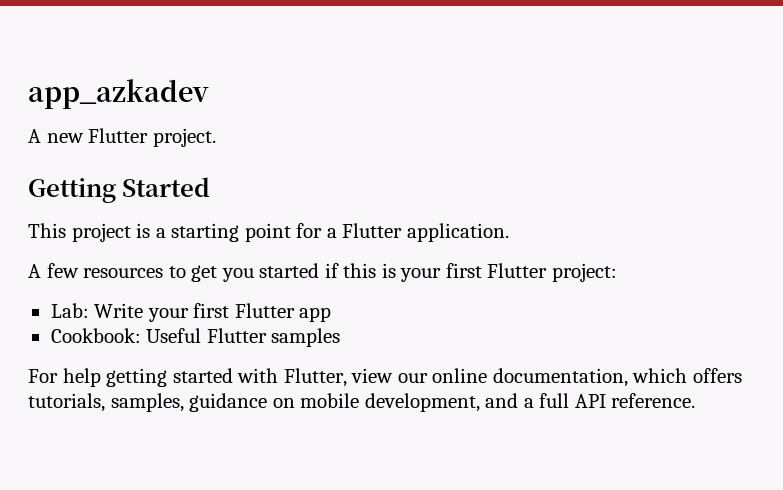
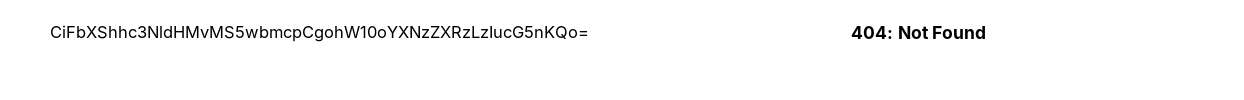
- app_azkadev
- A new Flutter project.
- Getting Started
- This project is a starting point for a Flutter application.
- A few resources to get you started if this is your first Flutter project:
- Lab: Write your first Flutter app
- Cookbook: Useful Flutter samples
- For help getting started with Flutter, view our online documentation, which offers tutorials, samples, guidance on mobile development, and a full API reference.
+ CiFbXShhc3NldHMvMS5wbmcpCgohW10oYXNzZXRzLzIucG5nKQo=
+ 404: Not Found

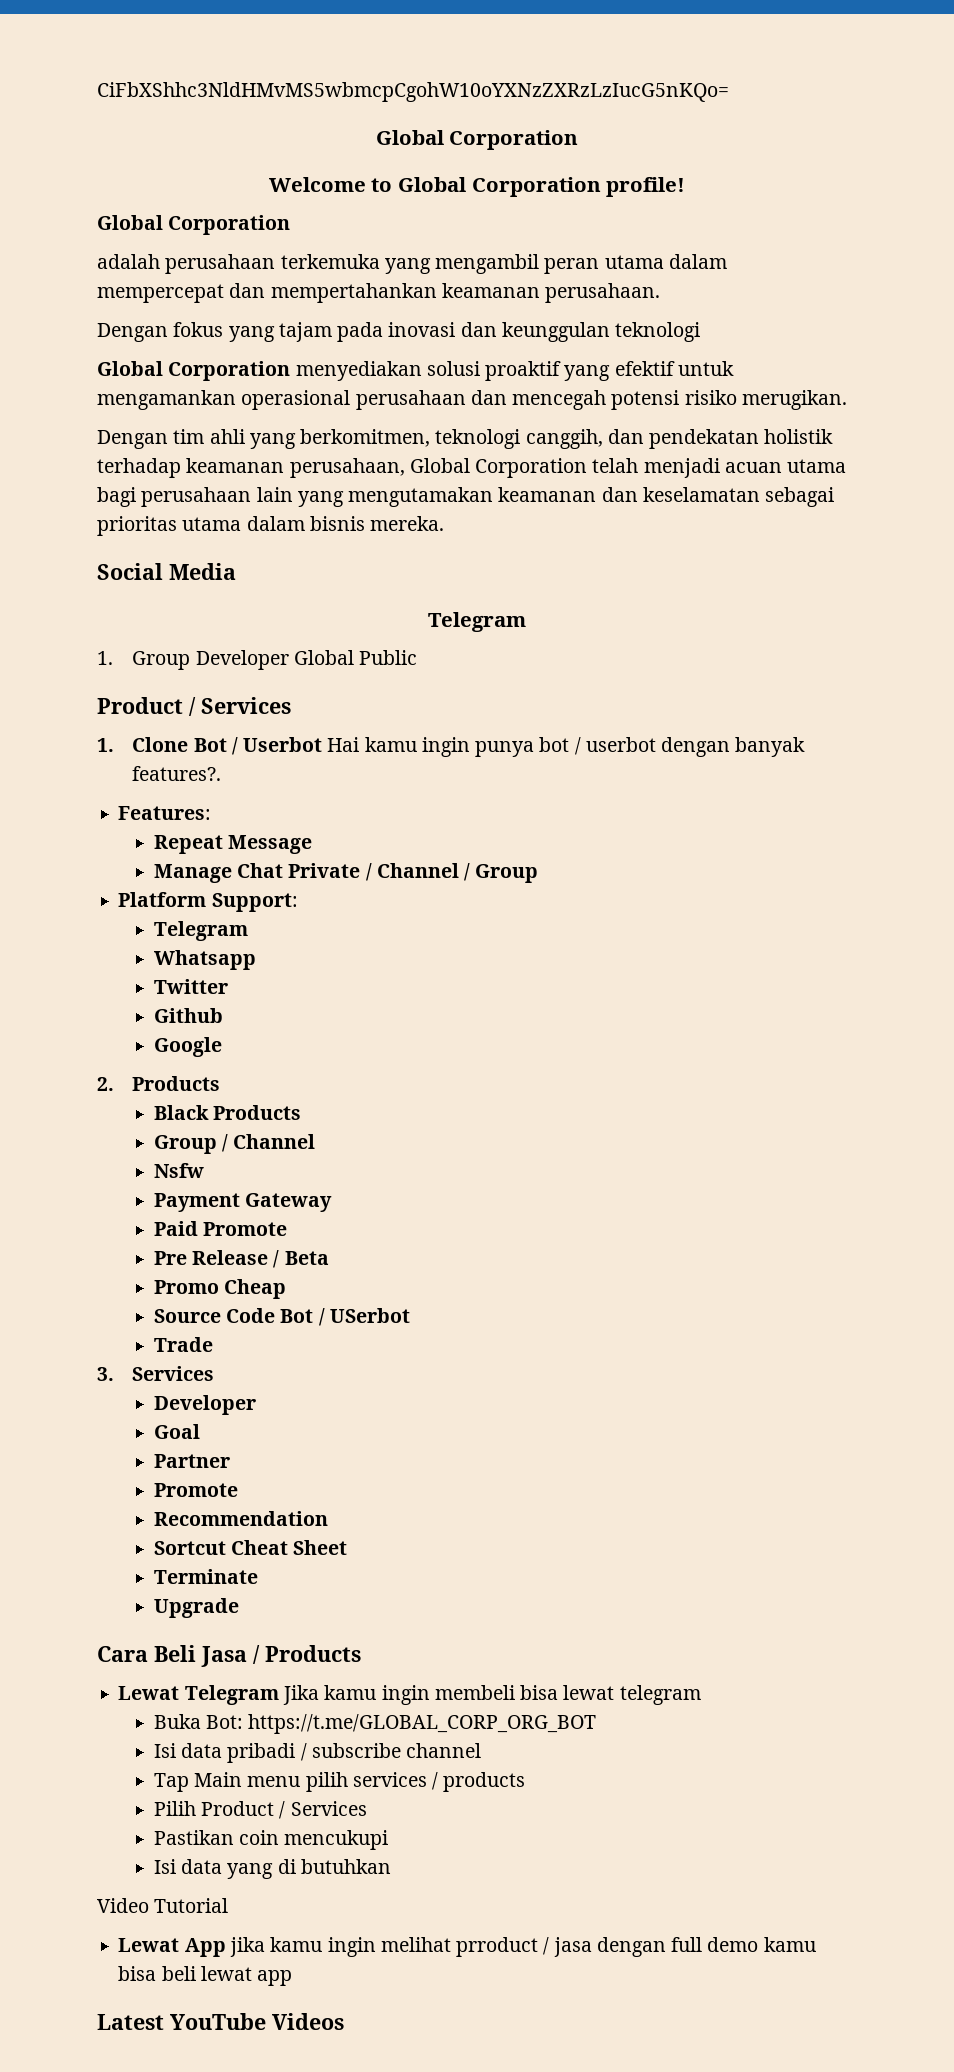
  CiFbXShhc3NldHMvMS5wbmcpCgohW10oYXNzZXRzLzIucG5nKQo=
- 404: Not Found
+ Global Corporation
+ Welcome to Global Corporation profile!
+ Global Corporation
+ adalah perusahaan terkemuka yang mengambil peran utama dalam mempercepat dan mempertahankan keamanan perusahaan.
+ Dengan fokus yang tajam pada inovasi dan keunggulan teknologi
+ Global Corporation menyediakan solusi proaktif yang efektif untuk mengamankan operasional perusahaan dan mencegah potensi risiko merugikan.
+ Dengan tim ahli yang berkomitmen, teknologi canggih, dan pendekatan holistik terhadap keamanan perusahaan, Global Corporation telah menjadi acuan utama bagi perusahaan lain yang mengutamakan keamanan dan keselamatan sebagai prioritas utama dalam bisnis mereka.
+ Social Media
+ Telegram
+ 1. Group Developer Global Public
+ Product / Services
+ 1. Clone Bot / Userbot Hai kamu ingin punya bot / userbot dengan banyak features?.
+ Features:
+ Repeat Message
+ Manage Chat Private / Channel / Group
+ Platform Support:
+ Telegram
+ Whatsapp
+ Twitter
+ Github
+ Google
+ 2. Products
+ Black Products
+ Group / Channel
+ Nsfw
+ Payment Gateway
+ Paid Promote
+ Pre Release / Beta
+ Promo Cheap
+ Source Code Bot / USerbot
+ Trade
+ 3. Services
+ Developer
+ Goal
+ Partner
+ Promote
+ Recommendation
+ Sortcut Cheat Sheet
+ Terminate
+ Upgrade
+ Cara Beli Jasa / Products
+ Lewat Telegram Jika kamu ingin membeli bisa lewat telegram
+ Buka Bot: https://t.me/GLOBAL_CORP_ORG_BOT
+ Isi data pribadi / subscribe channel
+ Tap Main menu pilih services / products
+ Pilih Product / Services
+ Pastikan coin mencukupi
+ Isi data yang di butuhkan
+ Video Tutorial
+ Lewat App jika kamu ingin melihat prroduct / jasa dengan full demo kamu bisa beli lewat app
+ Latest YouTube Videos

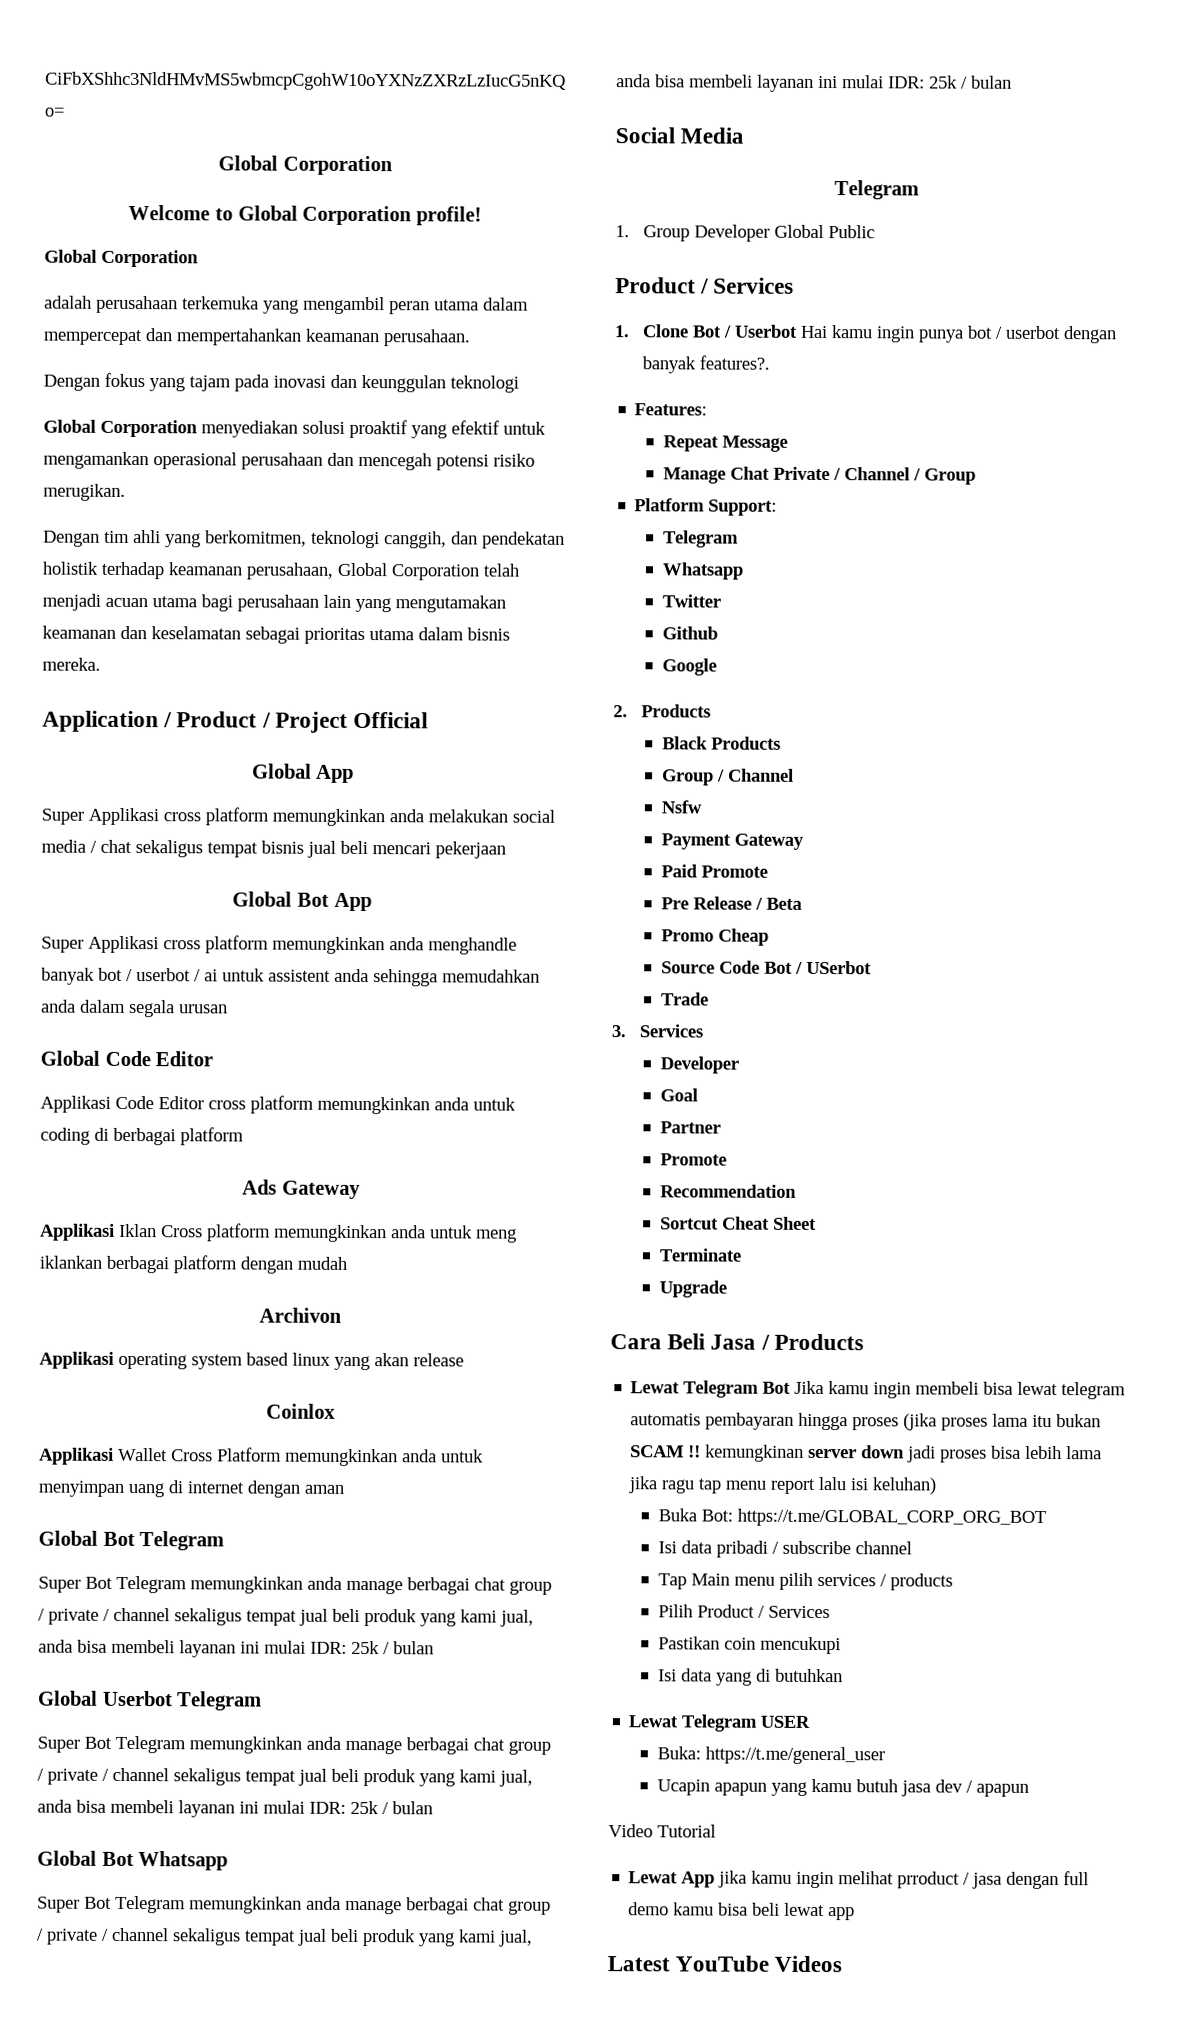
+ Application / Product / Project Official
+ Global App
+ Super Applikasi cross platform memungkinkan anda melakukan social media / chat sekaligus tempat bisnis jual beli mencari pekerjaan
+ Global Bot App
+ Super Applikasi cross platform memungkinkan anda menghandle banyak bot / userbot / ai untuk assistent anda sehingga memudahkan anda dalam segala urusan
+ Global Code Editor
+ Applikasi Code Editor cross platform memungkinkan anda untuk coding di berbagai platform
+ Ads Gateway
+ Applikasi Iklan Cross platform memungkinkan anda untuk meng iklankan berbagai platform dengan mudah
+ Archivon
+ Applikasi operating system based linux yang akan release
+ Coinlox
+ Applikasi Wallet Cross Platform memungkinkan anda untuk menyimpan uang di internet dengan aman
+ Global Bot Telegram
+ Super Bot Telegram memungkinkan anda manage berbagai chat group / private / channel sekaligus tempat jual beli produk yang kami jual, anda bisa membeli layanan ini mulai IDR: 25k / bulan
+ Global Userbot Telegram
+ Super Bot Telegram memungkinkan anda manage berbagai chat group / private / channel sekaligus tempat jual beli produk yang kami jual, anda bisa membeli layanan ini mulai IDR: 25k / bulan
+ Global Bot Whatsapp
+ Super Bot Telegram memungkinkan anda manage berbagai chat group / private / channel sekaligus tempat jual beli produk yang kami jual, anda bisa membeli layanan ini mulai IDR: 25k / bulan
- Lewat Telegram Jika kamu ingin membeli bisa lewat telegram
+ Lewat Telegram Bot Jika kamu ingin membeli bisa lewat telegram automatis pembayaran hingga proses (jika proses lama itu bukan SCAM !! kemungkinan server down jadi proses bisa lebih lama jika ragu tap menu report lalu isi keluhan)
+ Lewat Telegram USER
+ Buka: https://t.me/general_user
+ Ucapin apapun yang kamu butuh jasa dev / apapun

